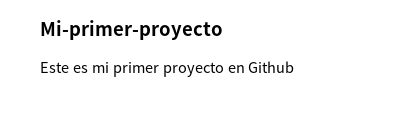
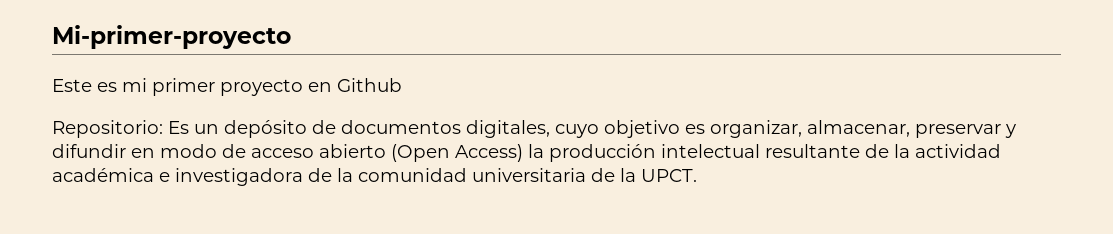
+ Repositorio: Es un depósito de documentos digitales, cuyo objetivo es organizar, almacenar, preservar y difundir en modo de acceso abierto (Open Access) la producción intelectual resultante de la actividad académica e investigadora de la comunidad universitaria de la UPCT.

